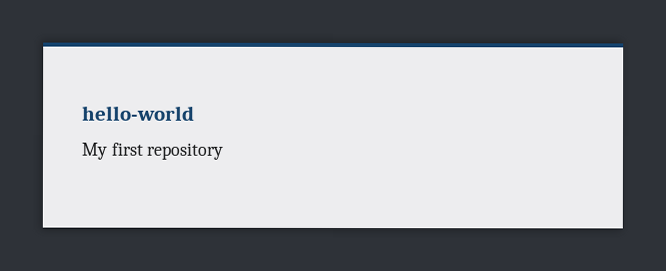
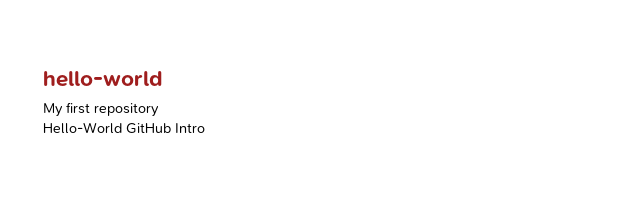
+ Hello-World GitHub Intro

